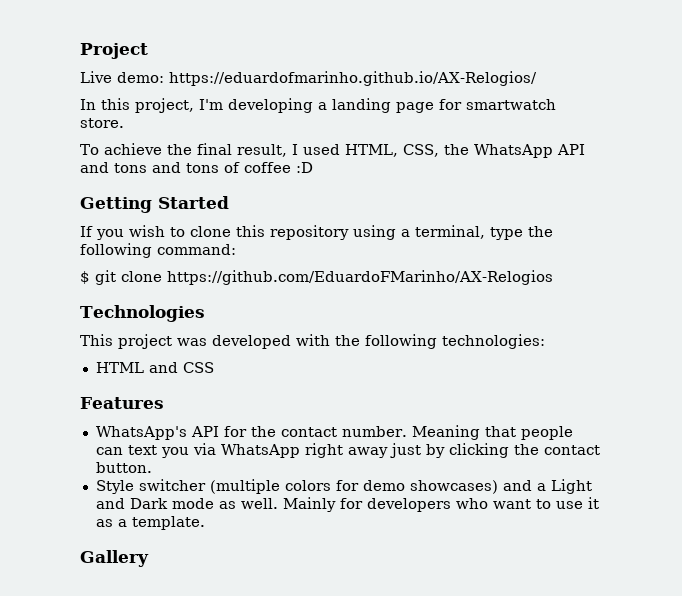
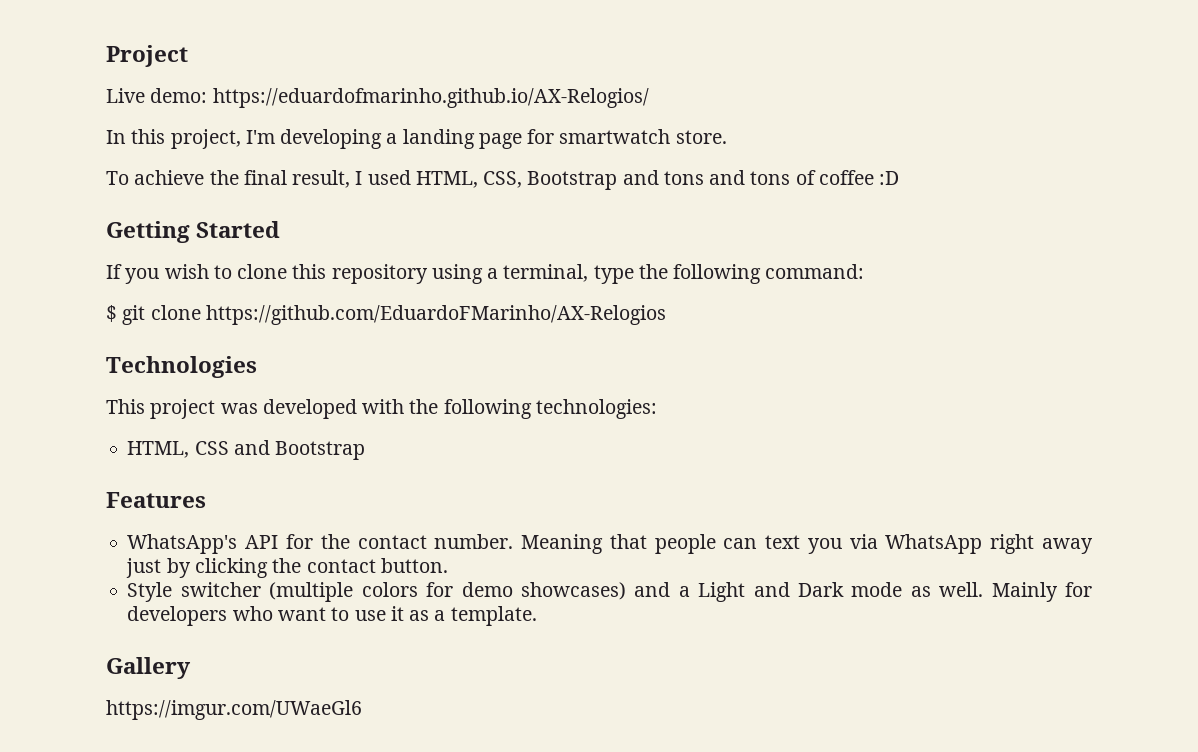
- To achieve the final result, I used HTML, CSS, the WhatsApp API and tons and tons of coffee :D
+ To achieve the final result, I used HTML, CSS, Bootstrap and tons and tons of coffee :D
- HTML and CSS
+ HTML, CSS and Bootstrap
+ https://imgur.com/UWaeGl6

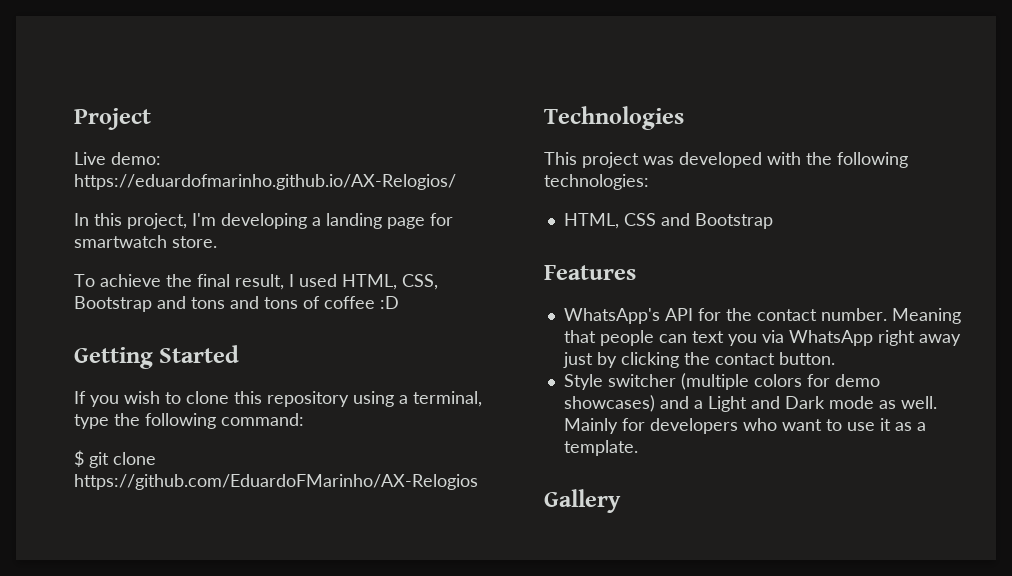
- https://imgur.com/UWaeGl6

